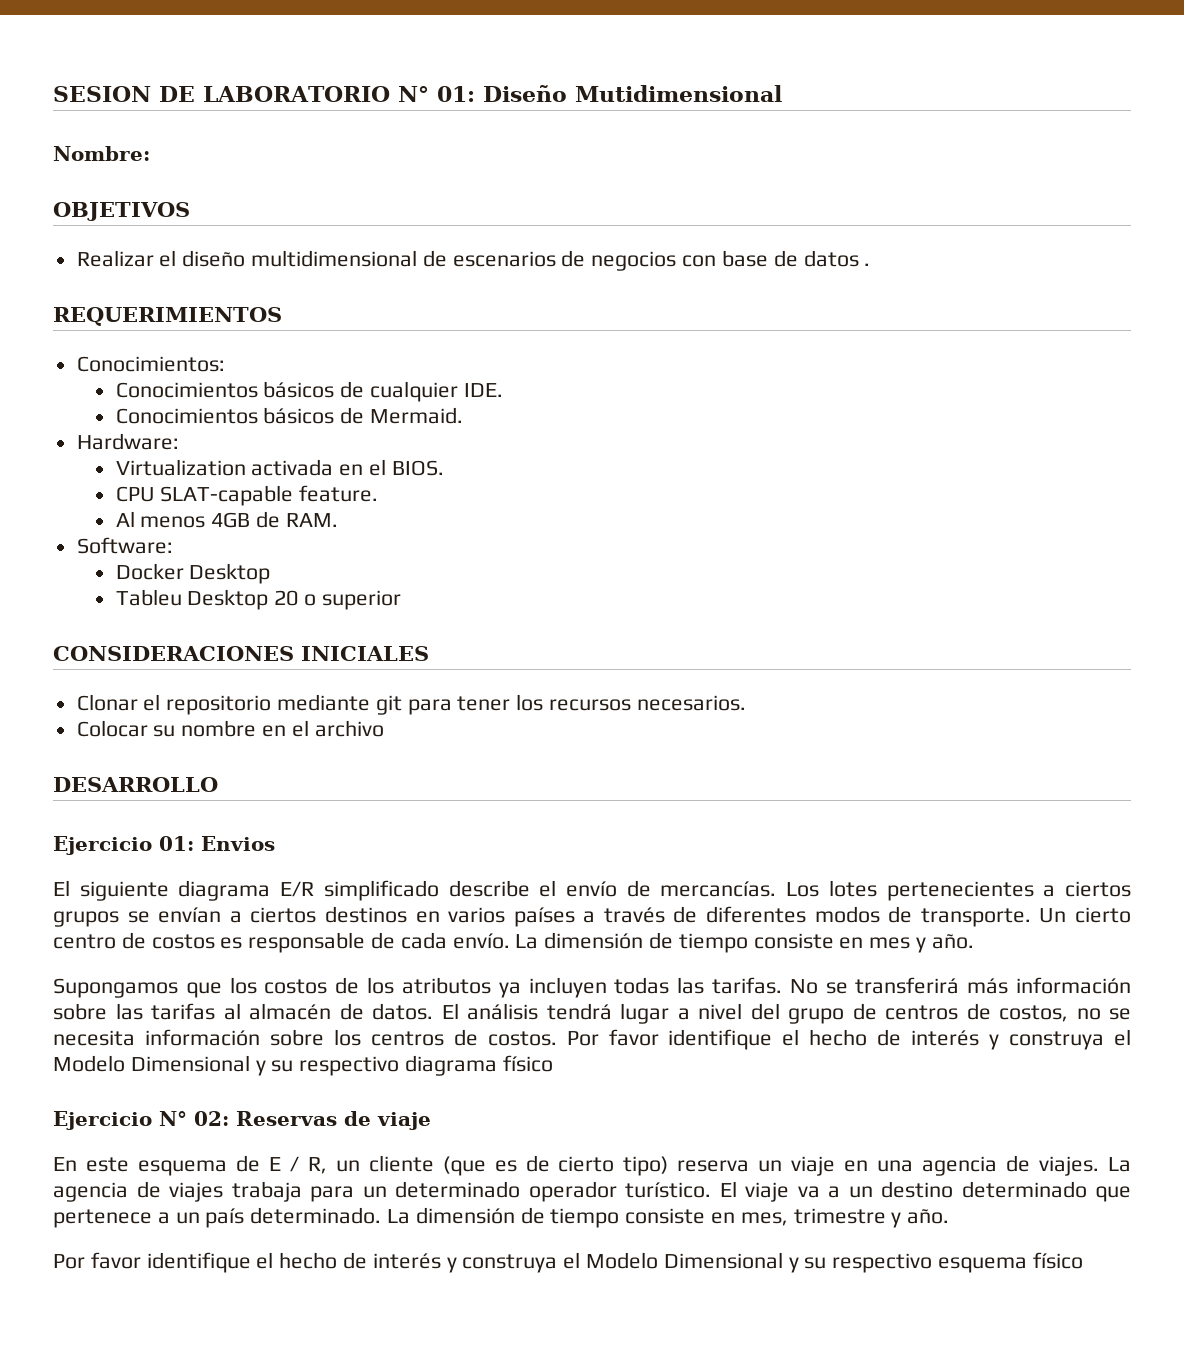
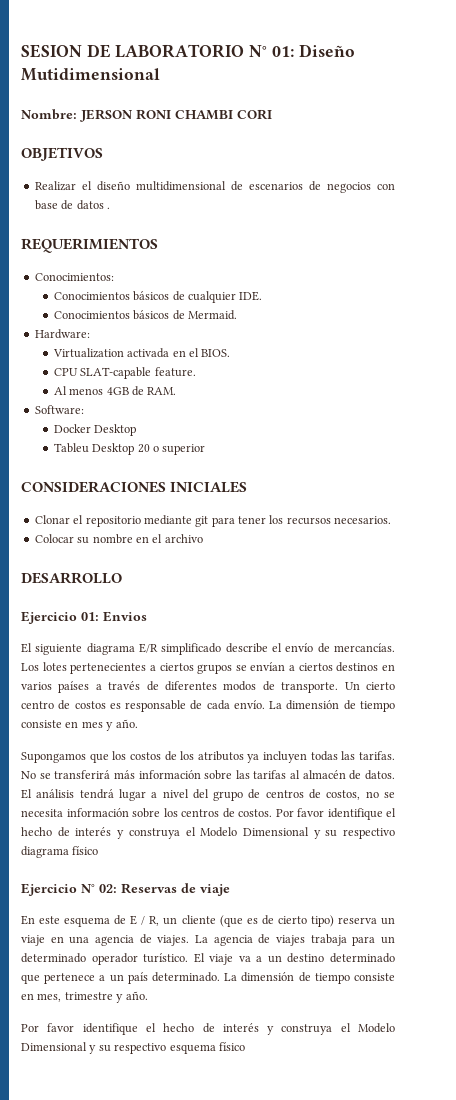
- Nombre:
+ Nombre: JERSON RONI CHAMBI CORI

